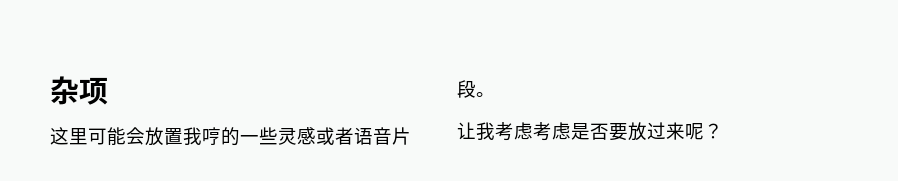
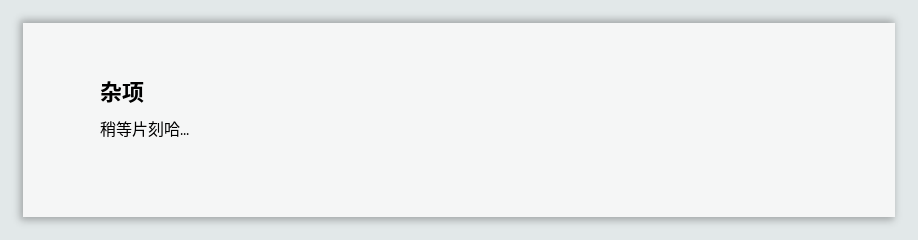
- 这里可能会放置我哼的一些灵感或者语音片段。
- 让我考虑考虑是否要放过来呢？
+ 稍等片刻哈...

